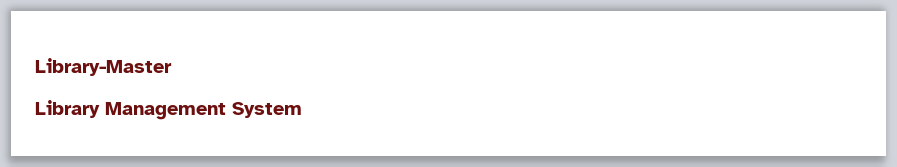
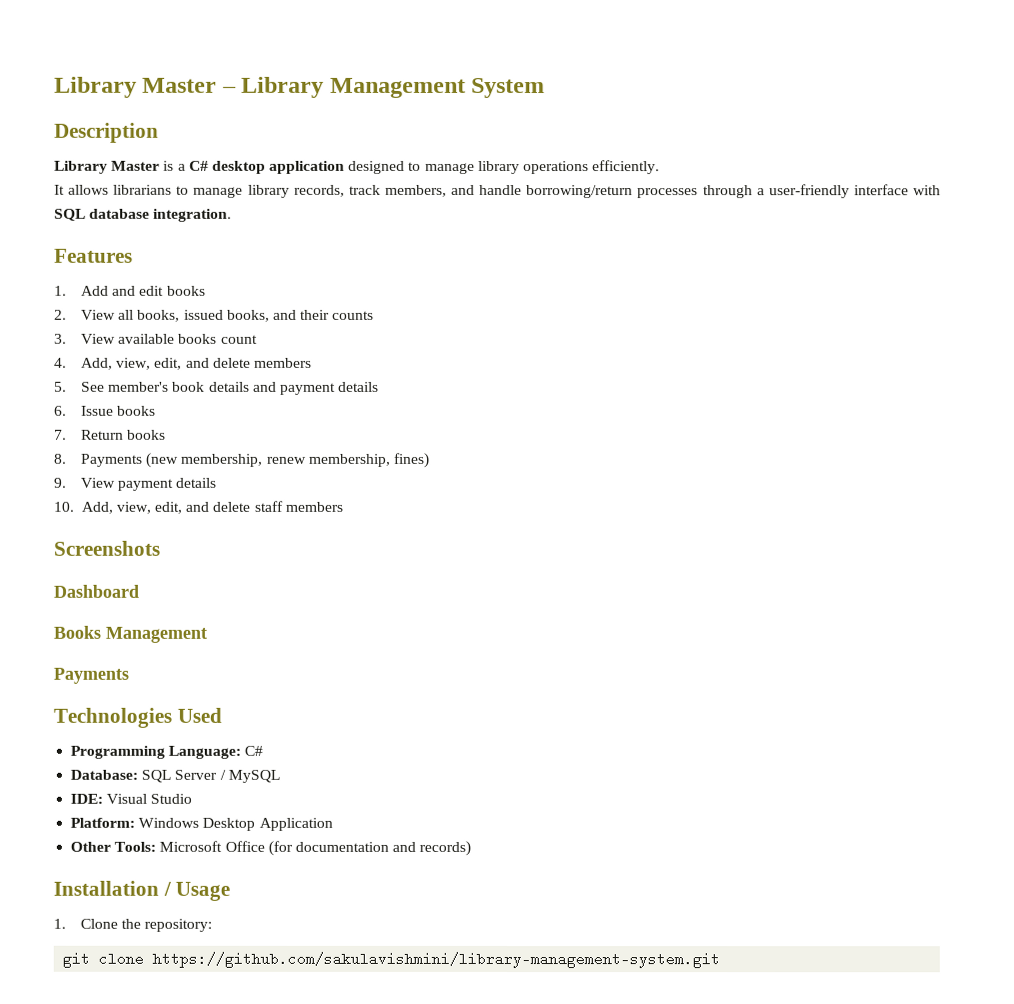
- Library-Master
- Library Management System
+ Library Master – Library Management System
+ Description
+ Library Master is a C# desktop application designed to manage library operations efficiently.
+ It allows librarians to manage library records, track members, and handle borrowing/return processes through a user-friendly interface with SQL database integration.
+ Features
+ 1. Add and edit books
+ 2. View all books, issued books, and their counts
+ 3. View available books count
+ 4. Add, view, edit, and delete members
+ 5. See member's book details and payment details
+ 6. Issue books
+ 7. Return books
+ 8. Payments (new membership, renew membership, fines)
+ 9. View payment details
+ 10. Add, view, edit, and delete staff members
+ Screenshots
+ Dashboard
+ Books Management
+ Payments
+ Technologies Used
+ Programming Language: C#
+ Database: SQL Server / MySQL
+ IDE: Visual Studio
+ Platform: Windows Desktop Application
+ Other Tools: Microsoft Office (for documentation and records)
+ Installation / Usage
+ 1. Clone the repository:
+ git clone https://github.com/sakulavishmini/library-management-system.git

